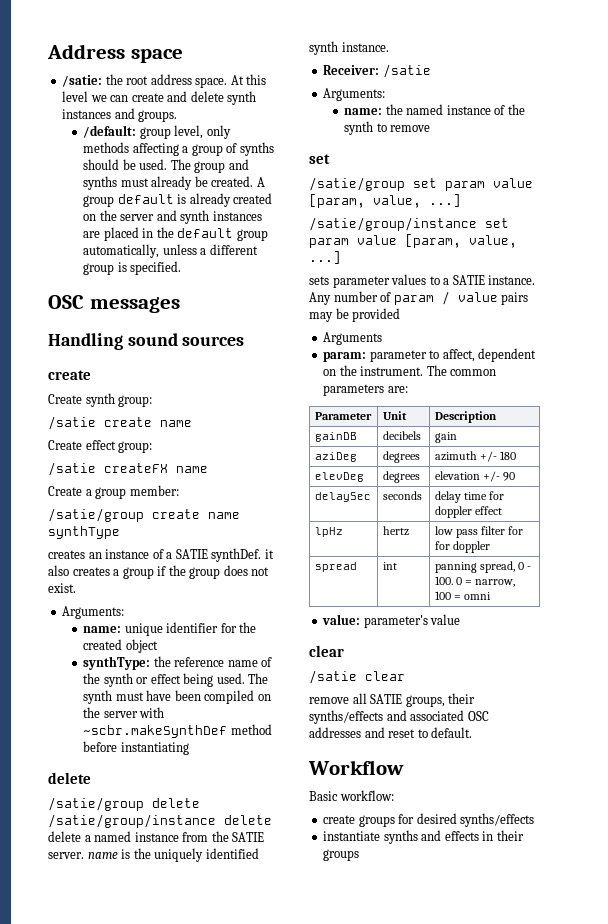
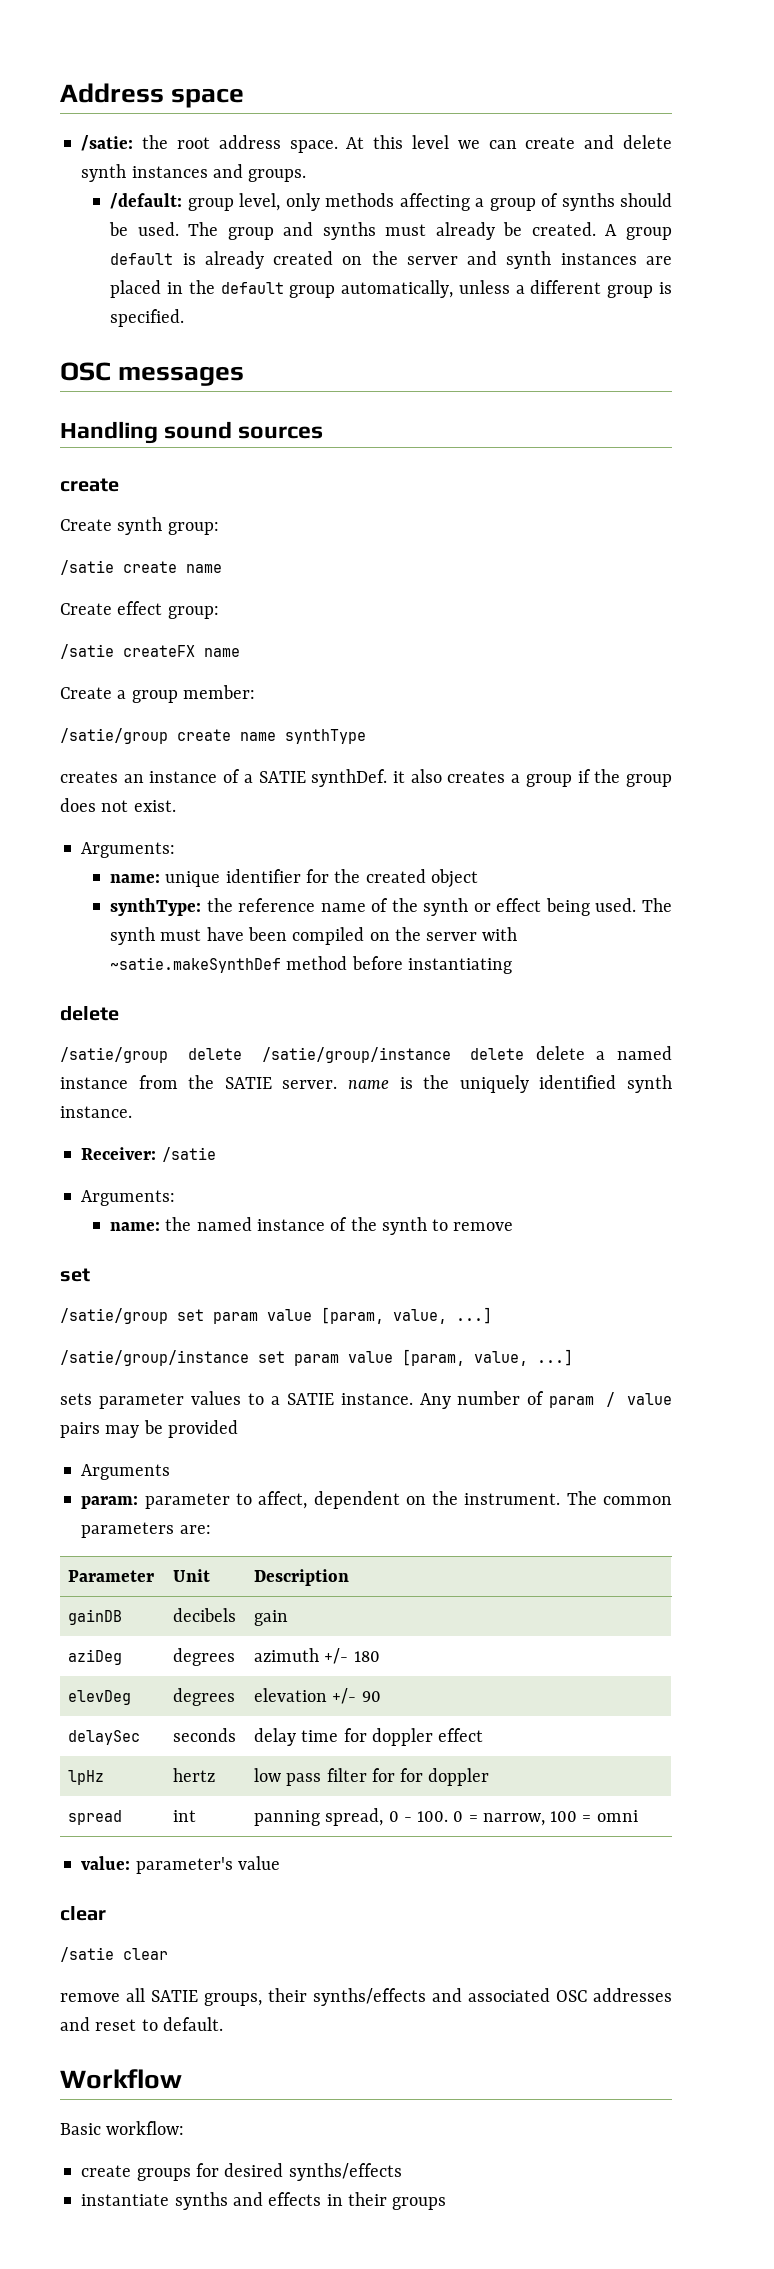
- The synth must have been compiled on the server with ~scbr.makeSynthDef method before instantiating
+ The synth must have been compiled on the server with ~satie.makeSynthDef method before instantiating

